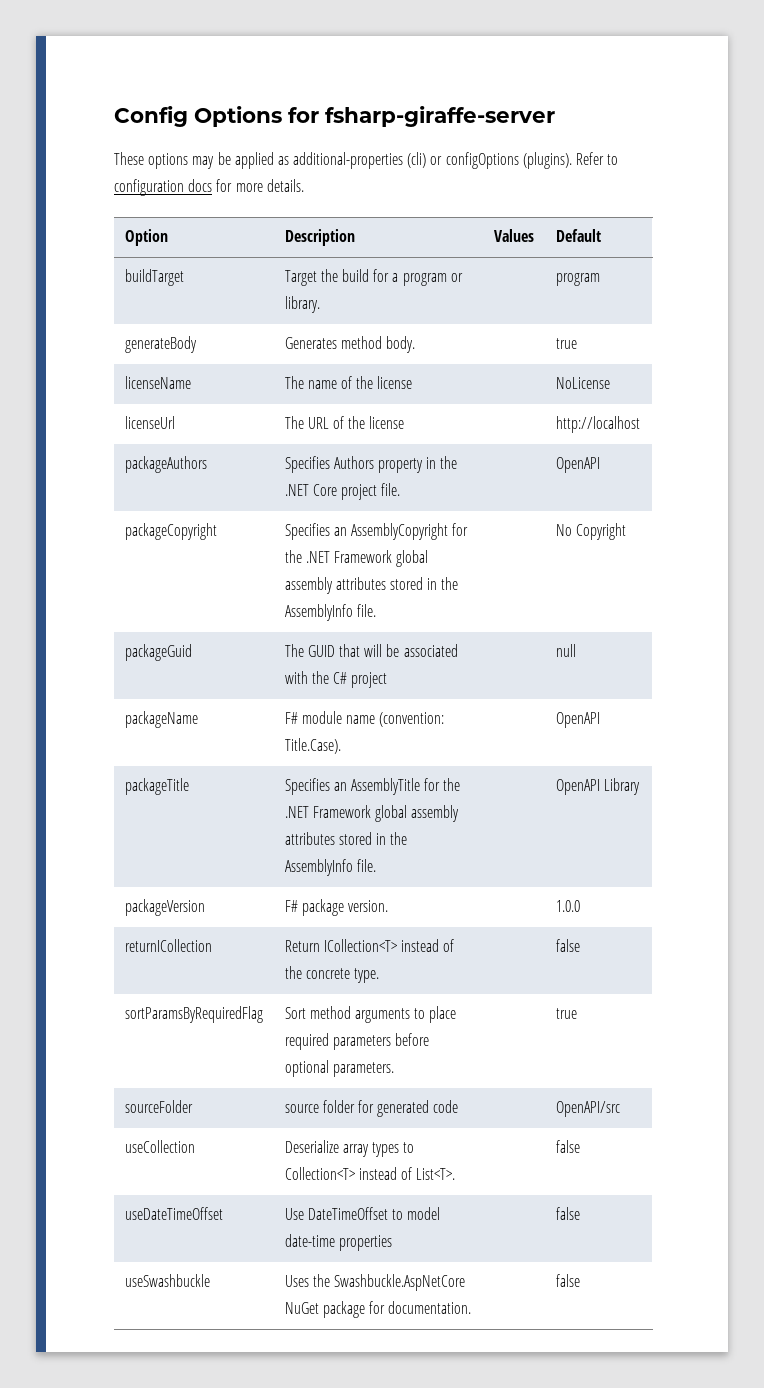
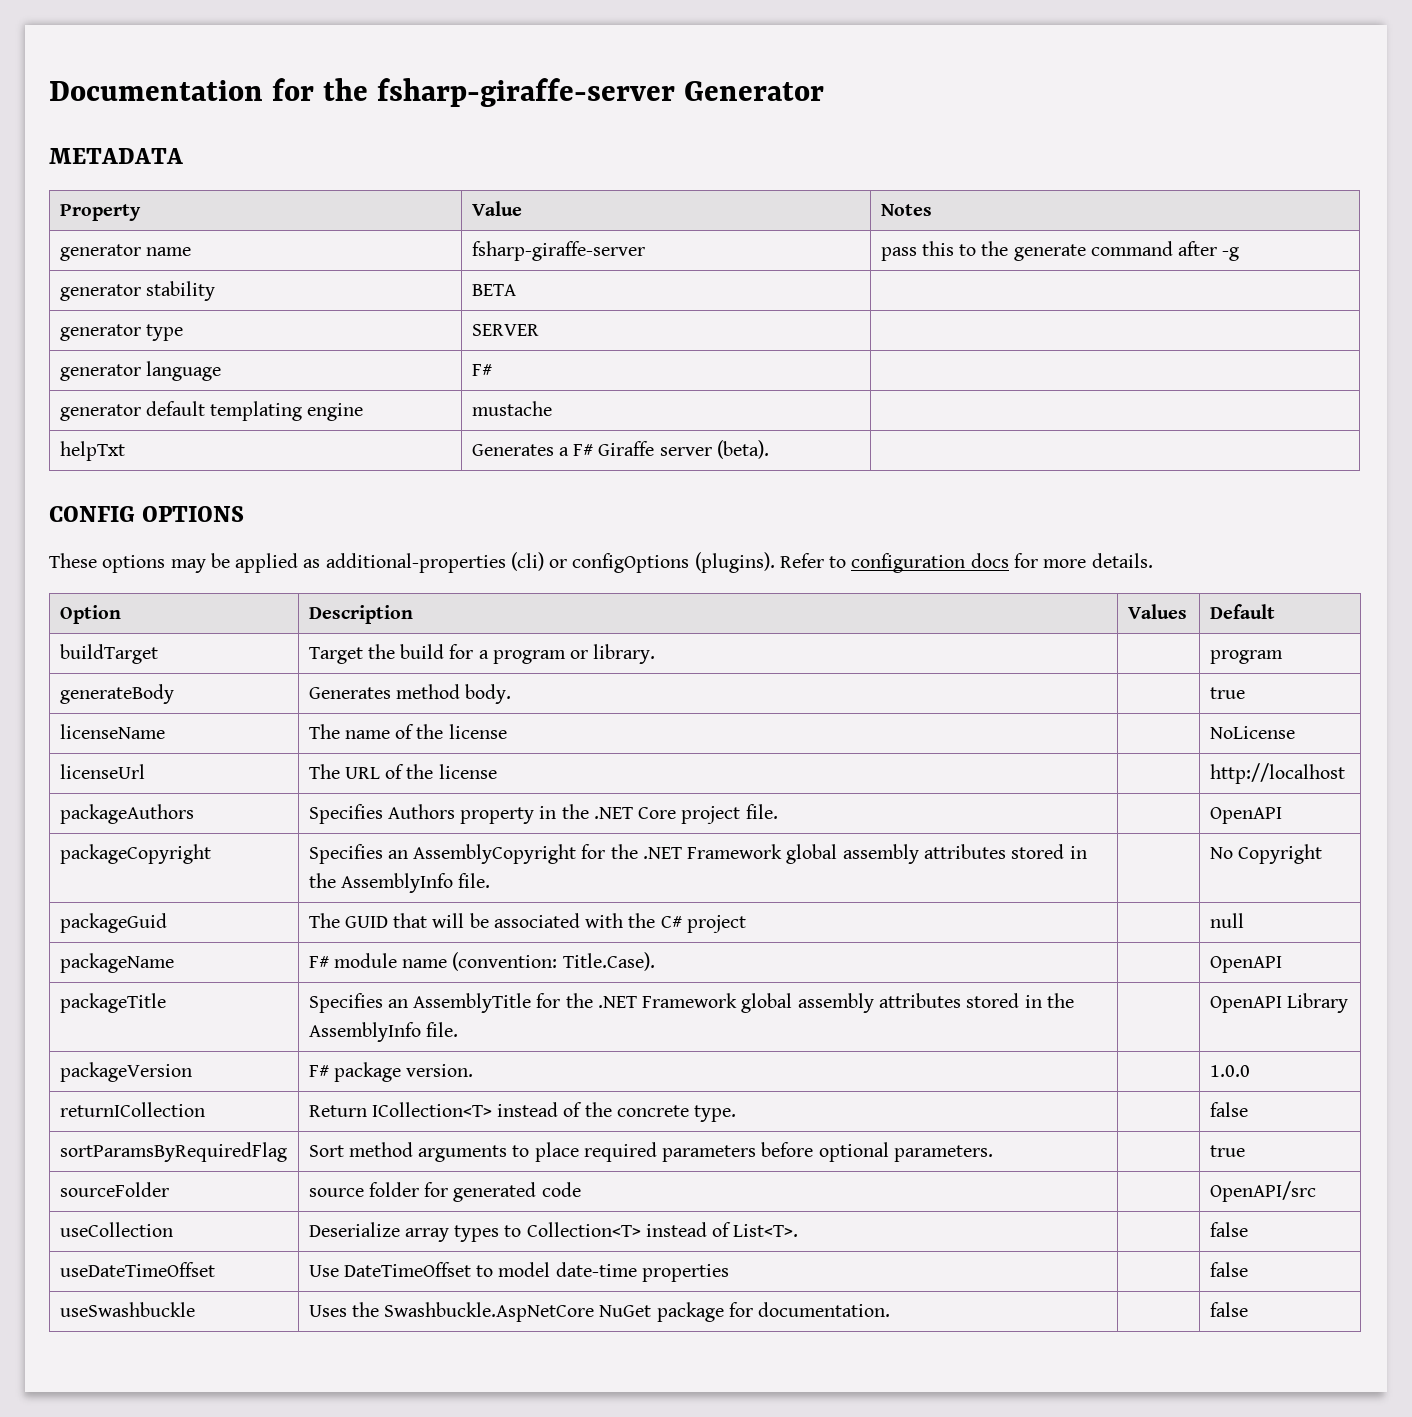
- Config Options for fsharp-giraffe-server
+ Documentation for the fsharp-giraffe-server Generator
+ METADATA
+ Property | Value | Notes
+ generator name | fsharp-giraffe-server | pass this to the generate command after -g
+ generator stability | BETA |
+ generator type | SERVER |
+ generator language | F# |
+ generator default templating engine | mustache |
+ helpTxt | Generates a F# Giraffe server (beta). |
+ CONFIG OPTIONS

